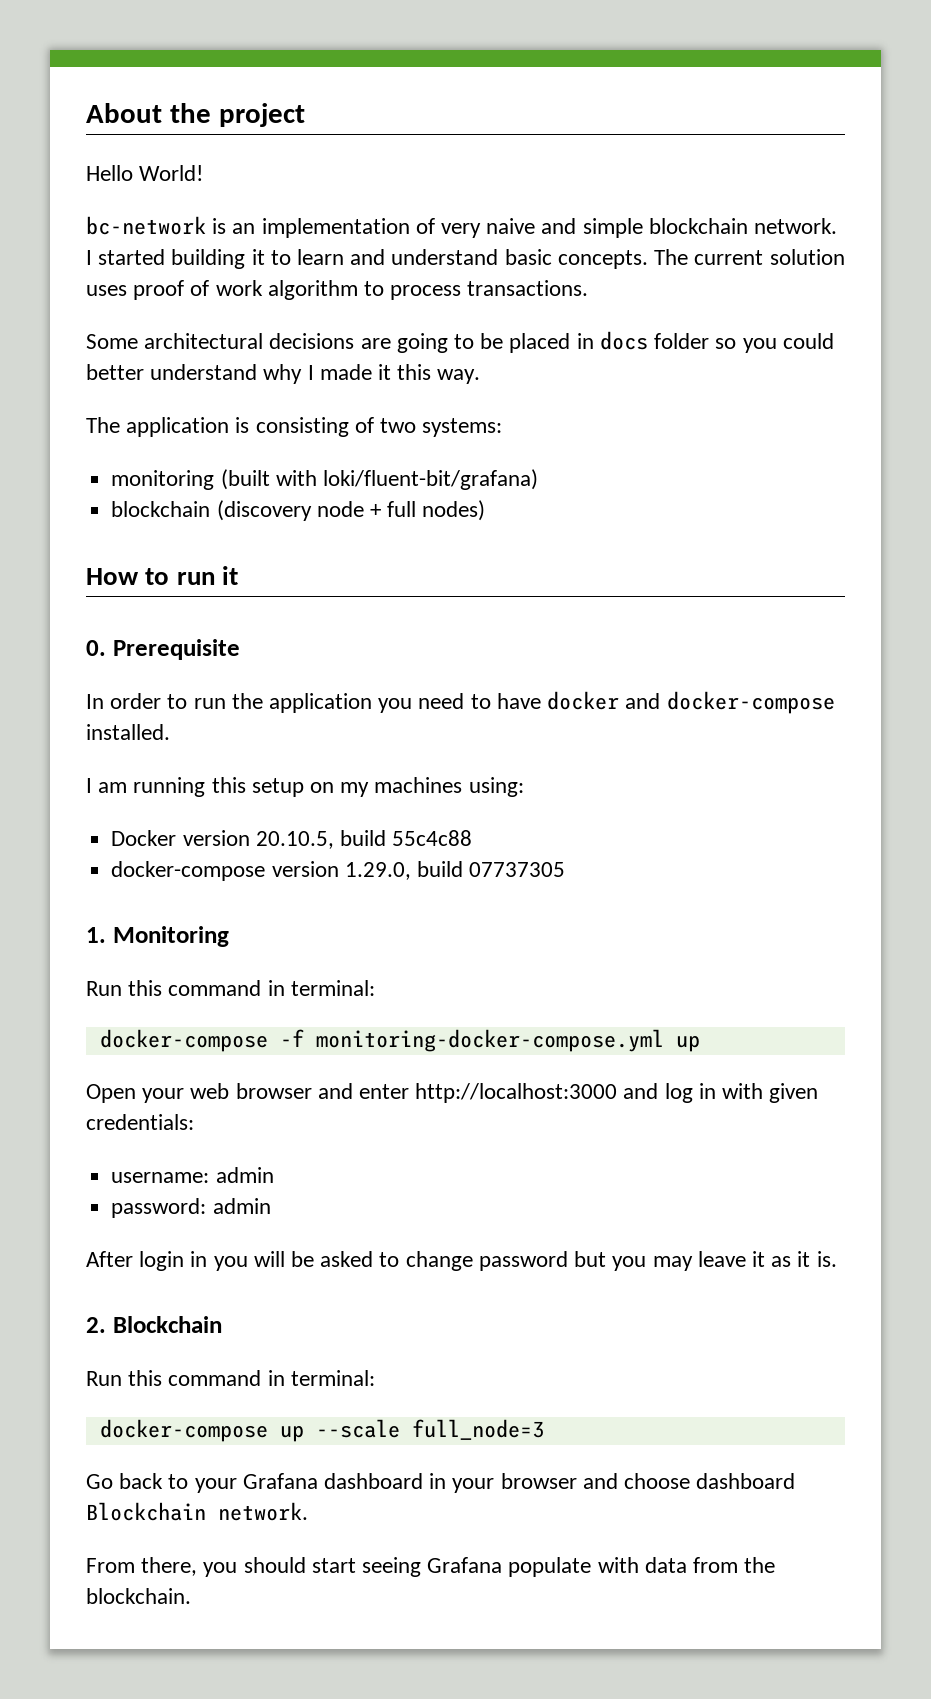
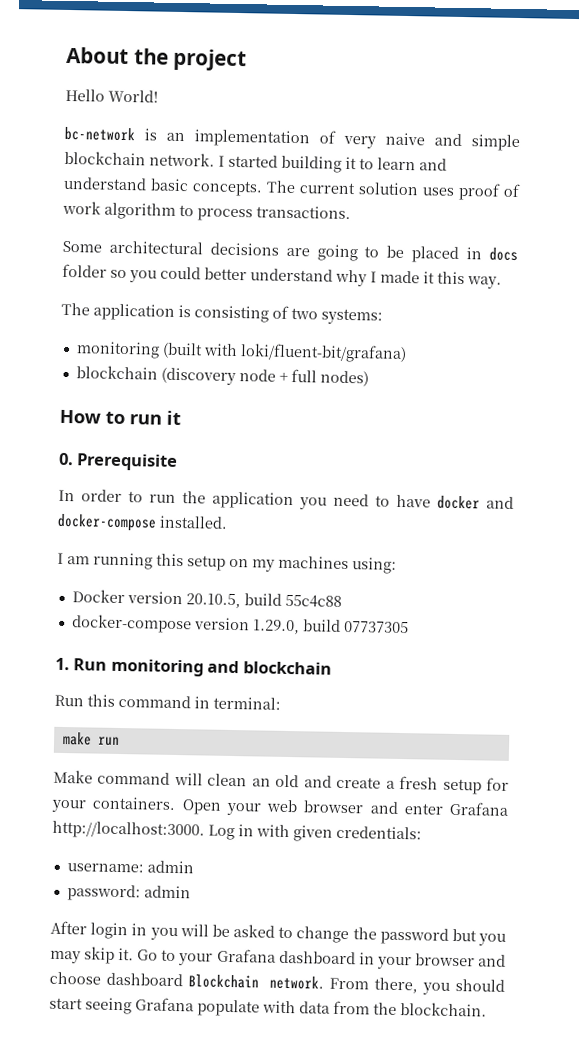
- 1. Monitoring
+ 1. Run monitoring and blockchain
  Run this command in terminal:
- docker-compose -f monitoring-docker-compose.yml up
- Open your web browser and enter http://localhost:3000 and log in with given credentials:
+ make run
+ Make command will clean an old and create a fresh setup for your containers. Open your web browser and enter Grafana http://localhost:3000. Log in with given credentials:
- After login in you will be asked to change password but you may leave it as it is.
- 2. Blockchain
- Run this command in terminal:
- docker-compose up --scale full_node=3
- Go back to your Grafana dashboard in your browser and choose dashboard Blockchain network.
- From there, you should start seeing Grafana populate with data from the blockchain.
+ After login in you will be asked to change the password but you may skip it. Go to your Grafana dashboard in your browser and choose dashboard Blockchain network. From there, you should start seeing Grafana populate with data from the blockchain.

